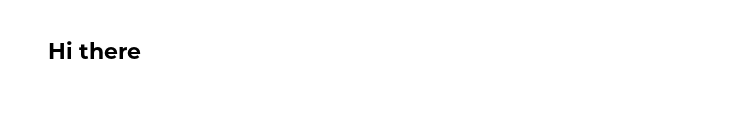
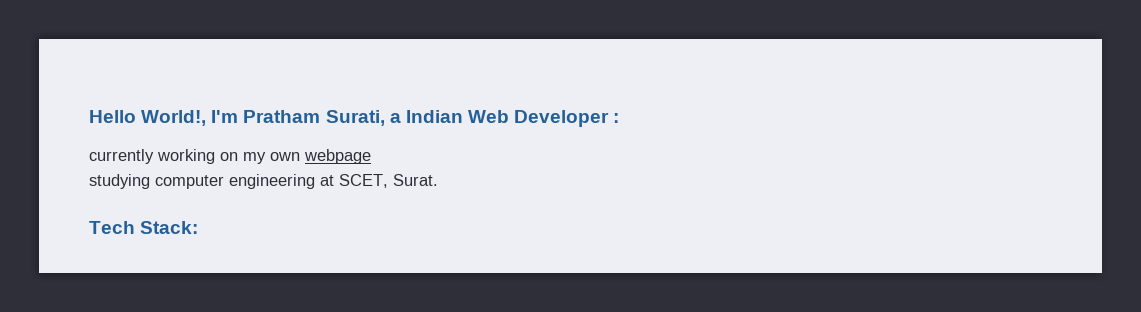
- Hi there
+ Hello World!, I'm Pratham Surati, a Indian Web Developer :
+ currently working on my own webpage
+ studying computer engineering at SCET, Surat.
+ Tech Stack:

